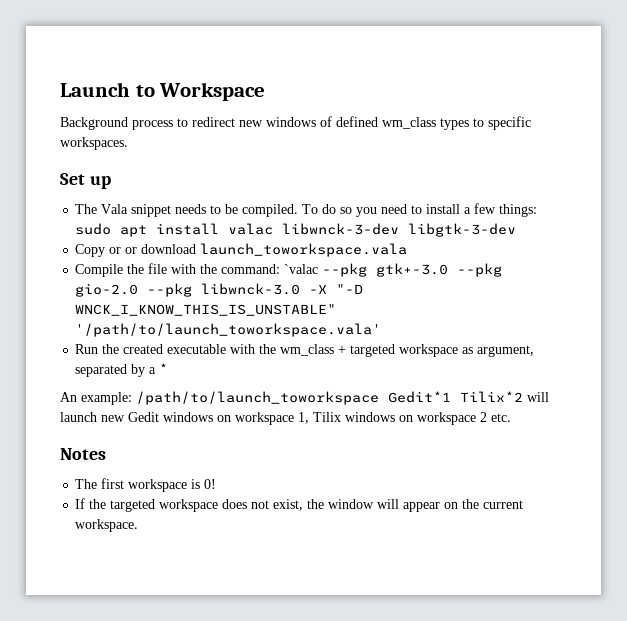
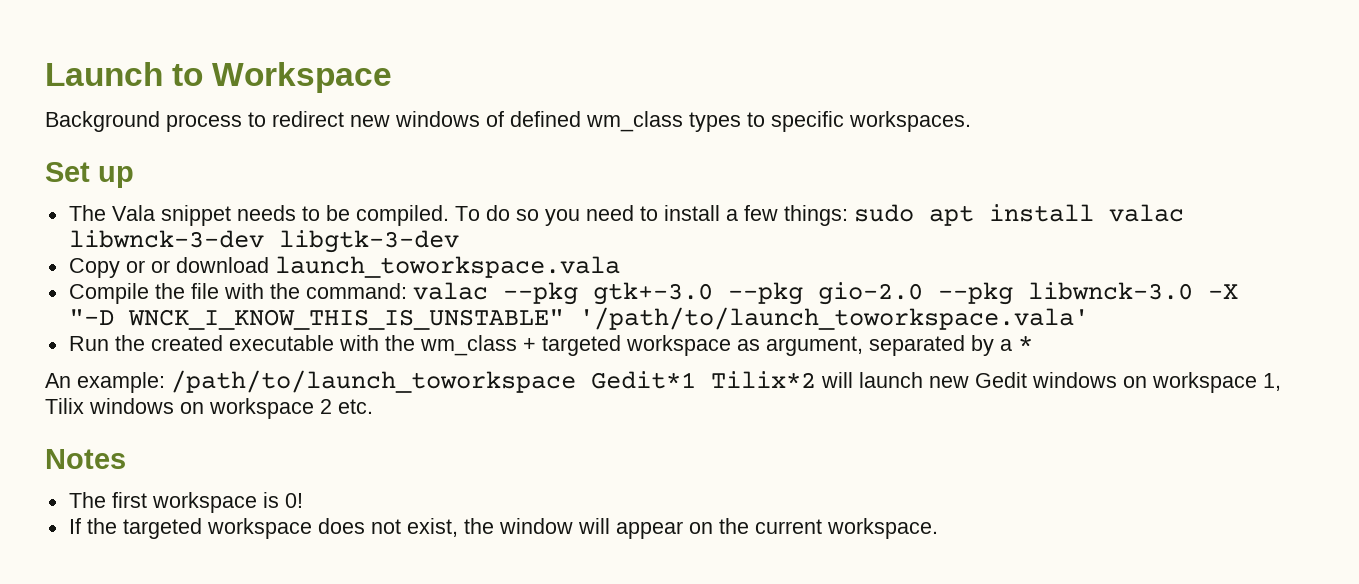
- Compile the file with the command: `valac --pkg gtk+-3.0 --pkg gio-2.0 --pkg libwnck-3.0 -X "-D WNCK_I_KNOW_THIS_IS_UNSTABLE" '/path/to/launch_toworkspace.vala'
+ Compile the file with the command: valac --pkg gtk+-3.0 --pkg gio-2.0 --pkg libwnck-3.0 -X "-D WNCK_I_KNOW_THIS_IS_UNSTABLE" '/path/to/launch_toworkspace.vala'

